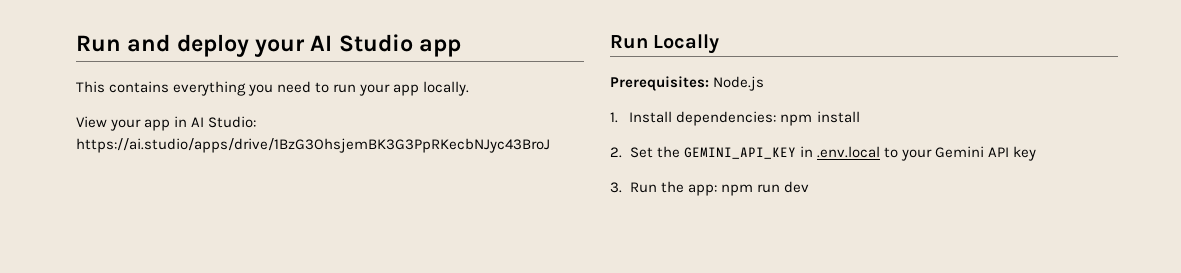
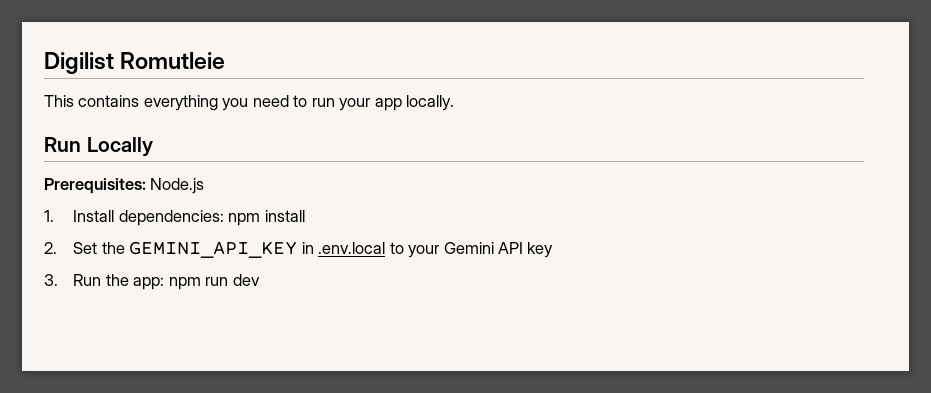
- Run and deploy your AI Studio app
+ Digilist Romutleie
- View your app in AI Studio: https://ai.studio/apps/drive/1BzG3OhsjemBK3G3PpRKecbNJyc43BroJ

